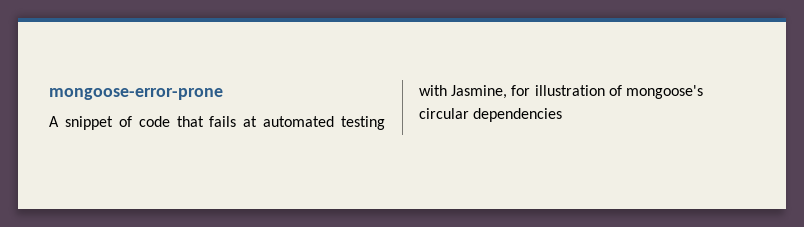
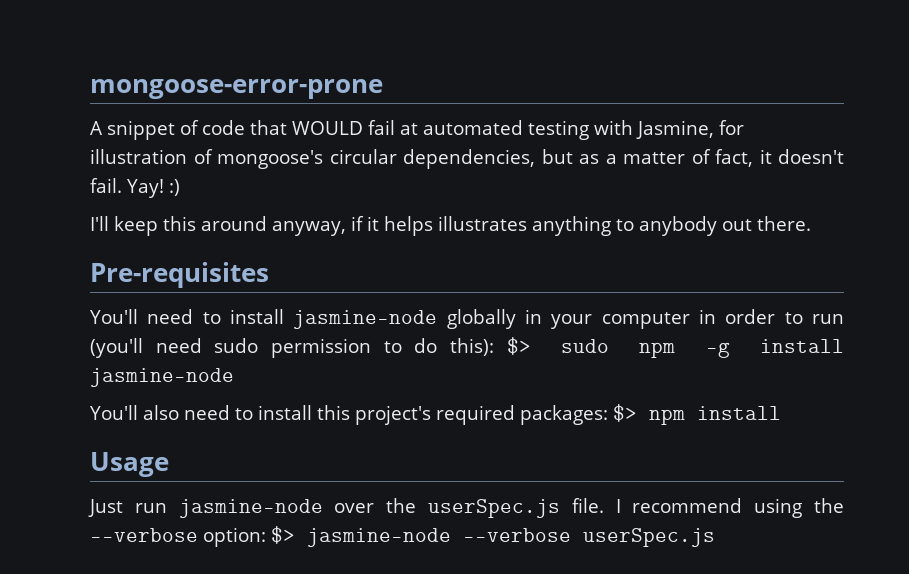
- A snippet of code that fails at automated testing with Jasmine, for illustration of mongoose's circular dependencies
+ A snippet of code that WOULD fail at automated testing with Jasmine, for illustration of mongoose's circular dependencies, but as a matter of fact, it doesn't fail. Yay! :)
+ I'll keep this around anyway, if it helps illustrates anything to anybody out there.
+ Pre-requisites
+ You'll need to install jasmine-node globally in your computer in order to run (you'll need sudo permission to do this): $> sudo npm -g install jasmine-node
+ You'll also need to install this project's required packages: $> npm install
+ Usage
+ Just run jasmine-node over the userSpec.js file. I recommend using the --verbose option: $> jasmine-node --verbose userSpec.js

